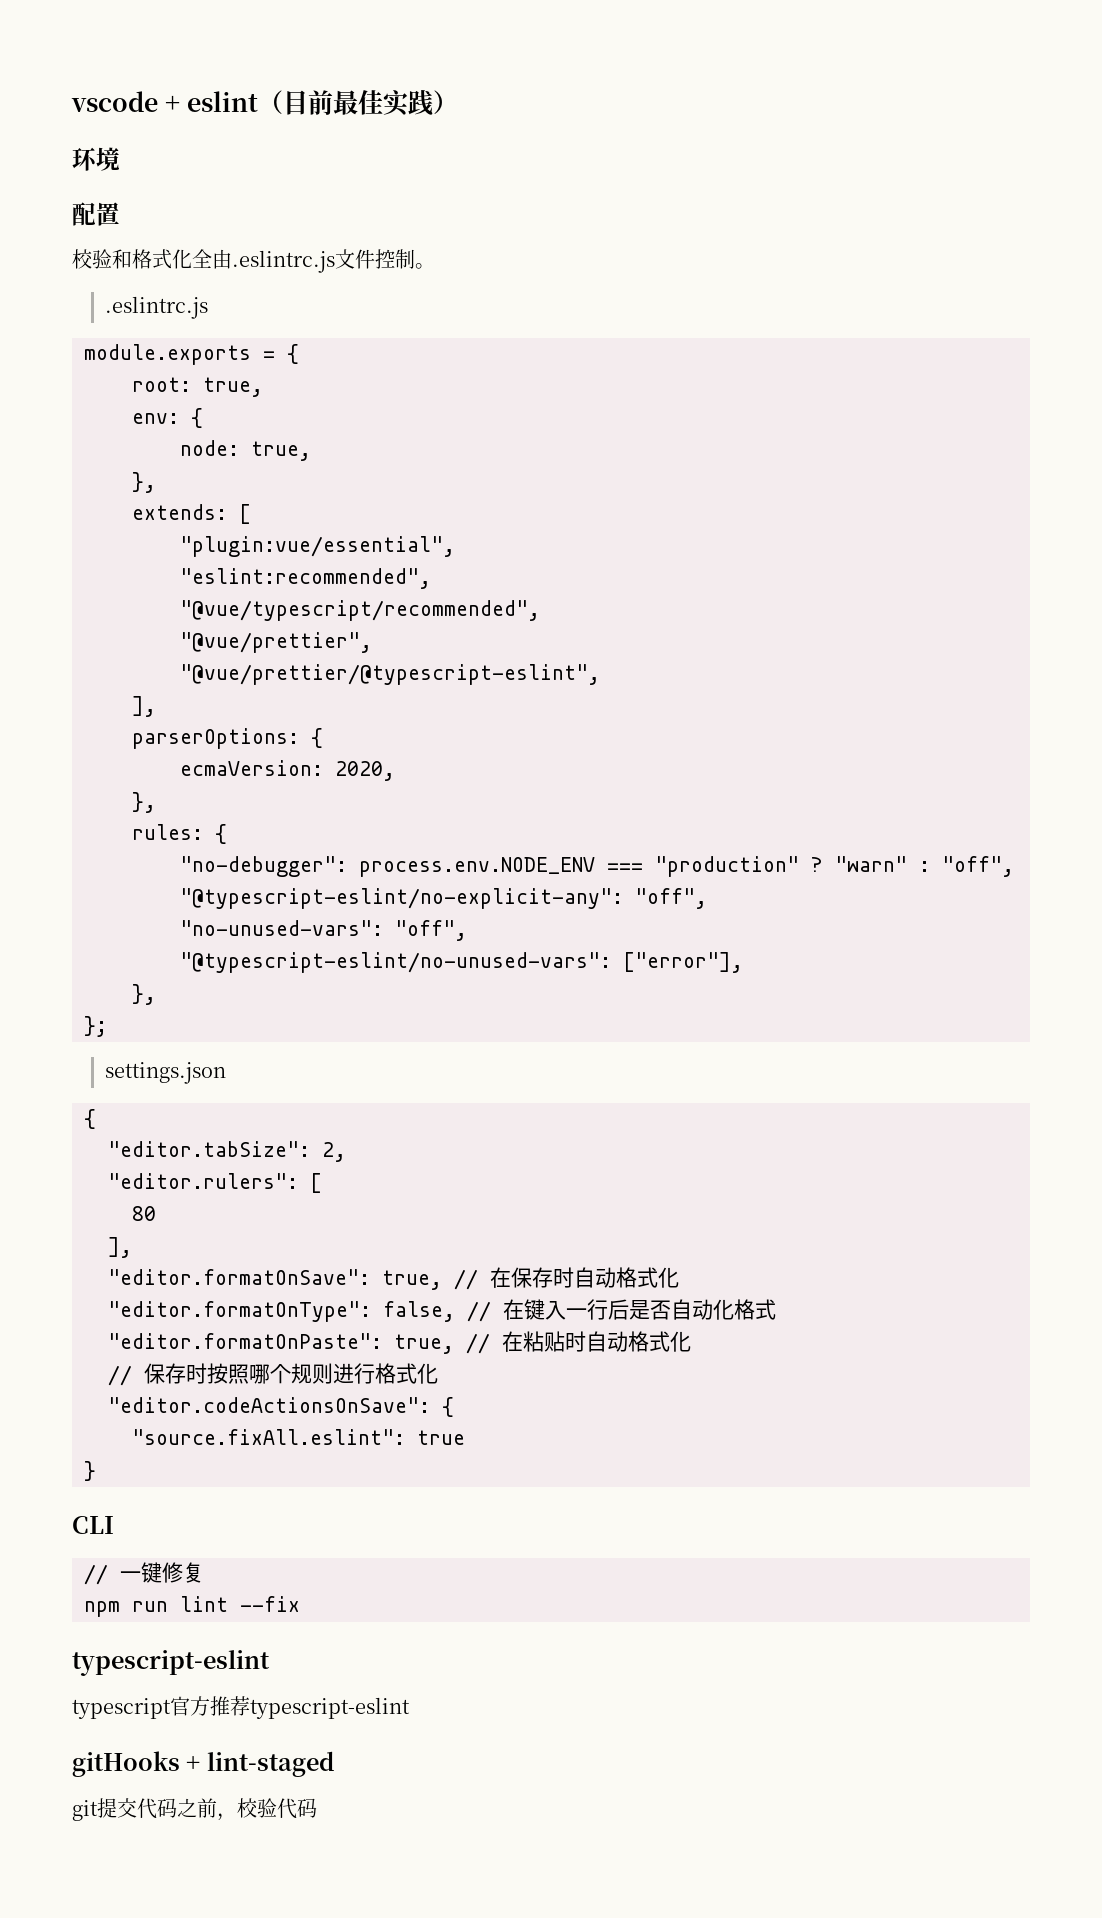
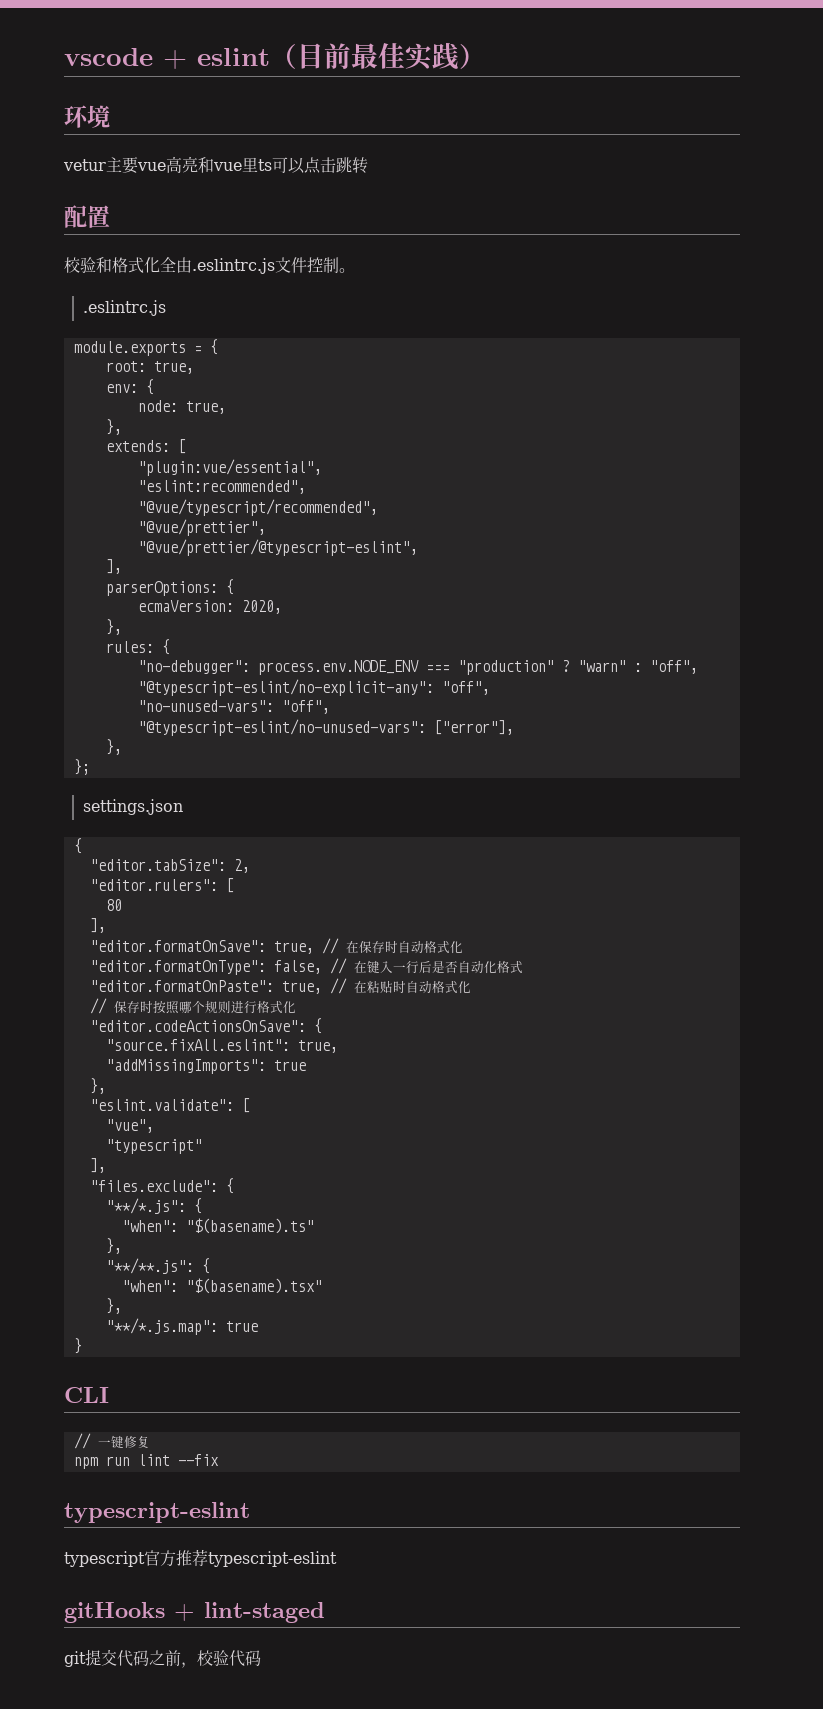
+ vetur主要vue高亮和vue里ts可以点击跳转
- "source.fixAll.eslint": true
+ "source.fixAll.eslint": true,
+ "addMissingImports": true
+ },
+ "eslint.validate": [
+ "vue",
+ "typescript"
+ ],
+ "files.exclude": {
+ "**/*.js": {
+ "when": "$(basename).ts"
+ },
+ "**/**.js": {
+ "when": "$(basename).tsx"
+ },
+ "**/*.js.map": true

